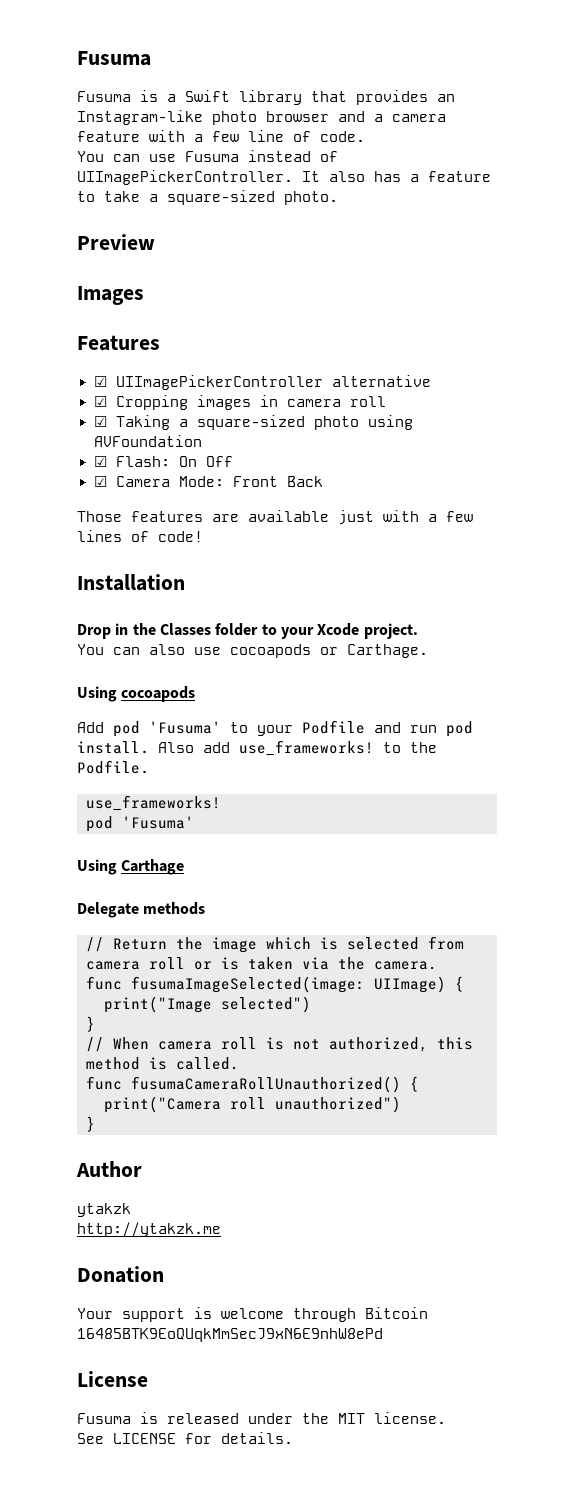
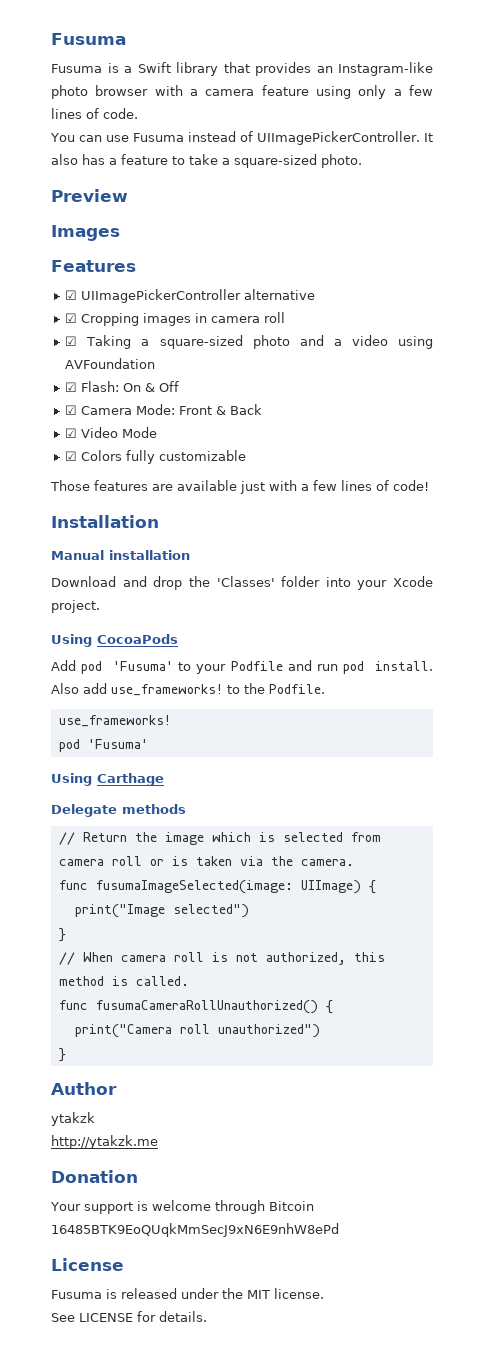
- Fusuma is a Swift library that provides an Instagram-like photo browser and a camera feature with a few line of code.
+ Fusuma is a Swift library that provides an Instagram-like photo browser with a camera feature using only a few lines of code.
- ☑ Taking a square-sized photo using AVFoundation
+ ☑ Taking a square-sized photo and a video using AVFoundation
- ☑ Flash: On Off
+ ☑ Flash: On & Off
- ☑ Camera Mode: Front Back
+ ☑ Camera Mode: Front & Back
+ ☑ Video Mode
+ ☑ Colors fully customizable
- Drop in the Classes folder to your Xcode project.
- You can also use cocoapods or Carthage.
- Using cocoapods
+ Manual installation
+ Download and drop the 'Classes' folder into your Xcode project.
+ Using CocoaPods

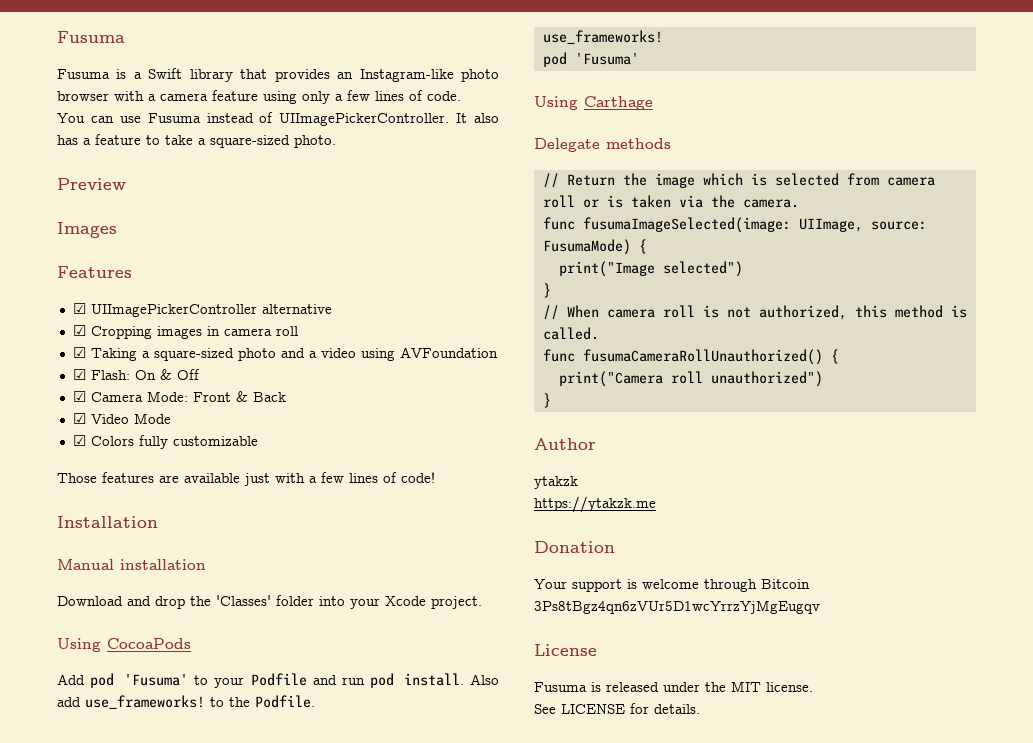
- func fusumaImageSelected(image: UIImage) {
+ func fusumaImageSelected(image: UIImage, source: FusumaMode) {
- http://ytakzk.me
+ https://ytakzk.me
- Your support is welcome through Bitcoin 16485BTK9EoQUqkMmSecJ9xN6E9nhW8ePd
+ Your support is welcome through Bitcoin 3Ps8tBgz4qn6zVUr5D1wcYrrzYjMgEugqv

